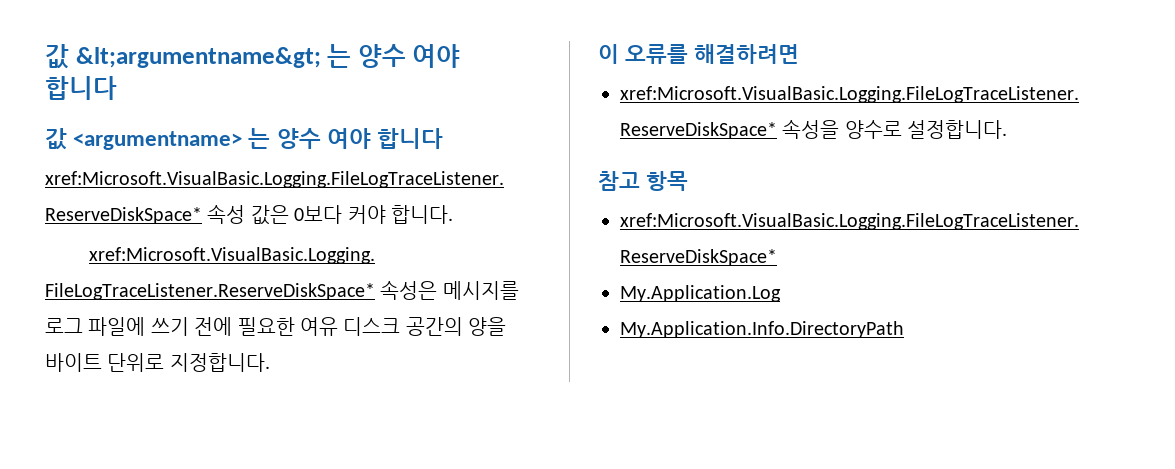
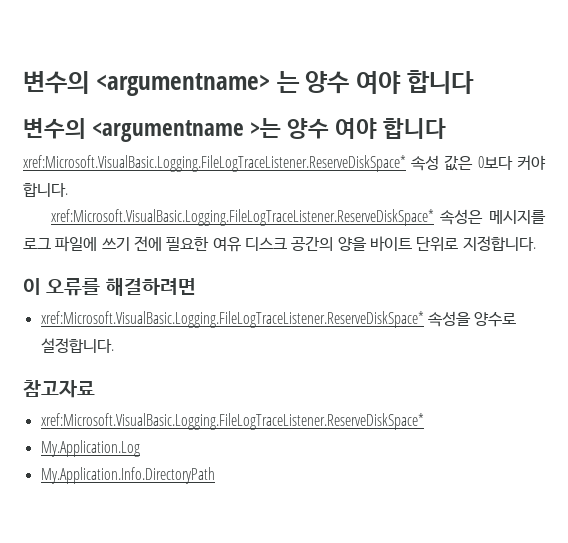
- 값 &lt;argumentname&gt; 는 양수 여야 합니다
- 값 <argumentname> 는 양수 여야 합니다
+ 변수의 <argumentname> 는 양수 여야 합니다
+ 변수의 <argumentname >는 양수 여야 합니다
- 참고 항목
+ 참고자료

